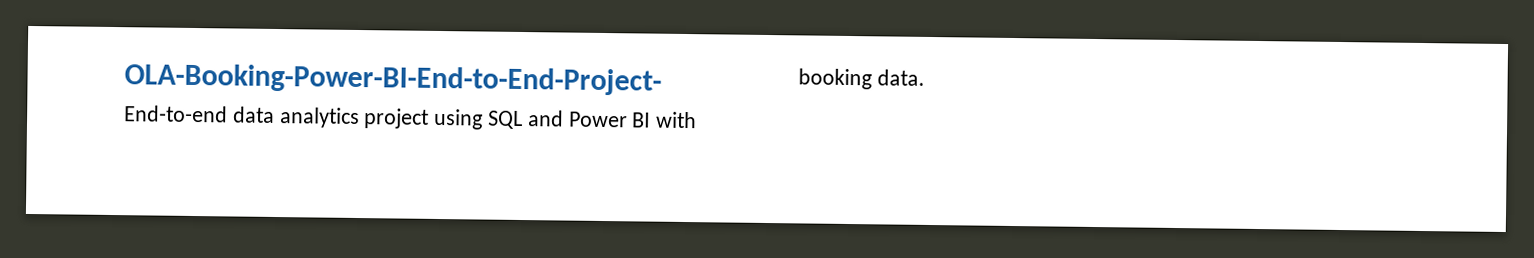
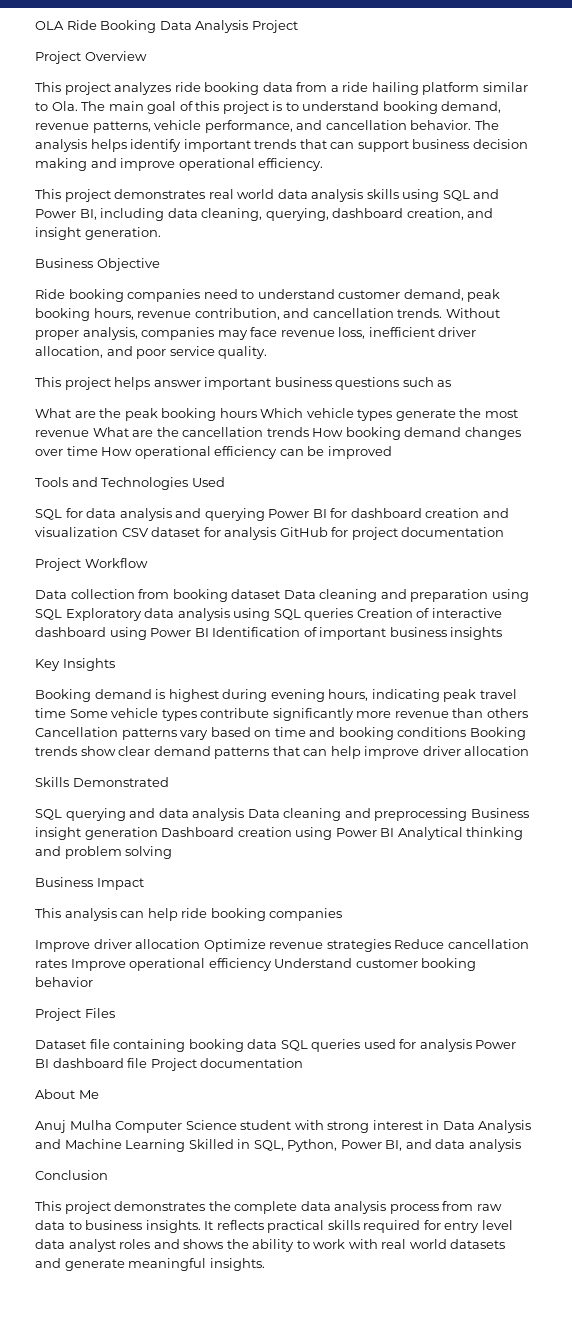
- OLA-Booking-Power-BI-End-to-End-Project-
- End-to-end data analytics project using SQL and Power BI with booking data.
+ OLA Ride Booking Data Analysis Project
+ Project Overview
+ This project analyzes ride booking data from a ride hailing platform similar to Ola. The main goal of this project is to understand booking demand, revenue patterns, vehicle performance, and cancellation behavior. The analysis helps identify important trends that can support business decision making and improve operational efficiency.
+ This project demonstrates real world data analysis skills using SQL and Power BI, including data cleaning, querying, dashboard creation, and insight generation.
+ Business Objective
+ Ride booking companies need to understand customer demand, peak booking hours, revenue contribution, and cancellation trends. Without proper analysis, companies may face revenue loss, inefficient driver allocation, and poor service quality.
+ This project helps answer important business questions such as
+ What are the peak booking hours Which vehicle types generate the most revenue What are the cancellation trends How booking demand changes over time How operational efficiency can be improved
+ Tools and Technologies Used
+ SQL for data analysis and querying Power BI for dashboard creation and visualization CSV dataset for analysis GitHub for project documentation
+ Project Workflow
+ Data collection from booking dataset Data cleaning and preparation using SQL Exploratory data analysis using SQL queries Creation of interactive dashboard using Power BI Identification of important business insights
+ Key Insights
+ Booking demand is highest during evening hours, indicating peak travel time Some vehicle types contribute significantly more revenue than others Cancellation patterns vary based on time and booking conditions Booking trends show clear demand patterns that can help improve driver allocation
+ Skills Demonstrated
+ SQL querying and data analysis Data cleaning and preprocessing Business insight generation Dashboard creation using Power BI Analytical thinking and problem solving
+ Business Impact
+ This analysis can help ride booking companies
+ Improve driver allocation Optimize revenue strategies Reduce cancellation rates Improve operational efficiency Understand customer booking behavior
+ Project Files
+ Dataset file containing booking data SQL queries used for analysis Power BI dashboard file Project documentation
+ About Me
+ Anuj Mulha Computer Science student with strong interest in Data Analysis and Machine Learning Skilled in SQL, Python, Power BI, and data analysis
+ Conclusion
+ This project demonstrates the complete data analysis process from raw data to business insights. It reflects practical skills required for entry level data analyst roles and shows the ability to work with real world datasets and generate meaningful insights.

